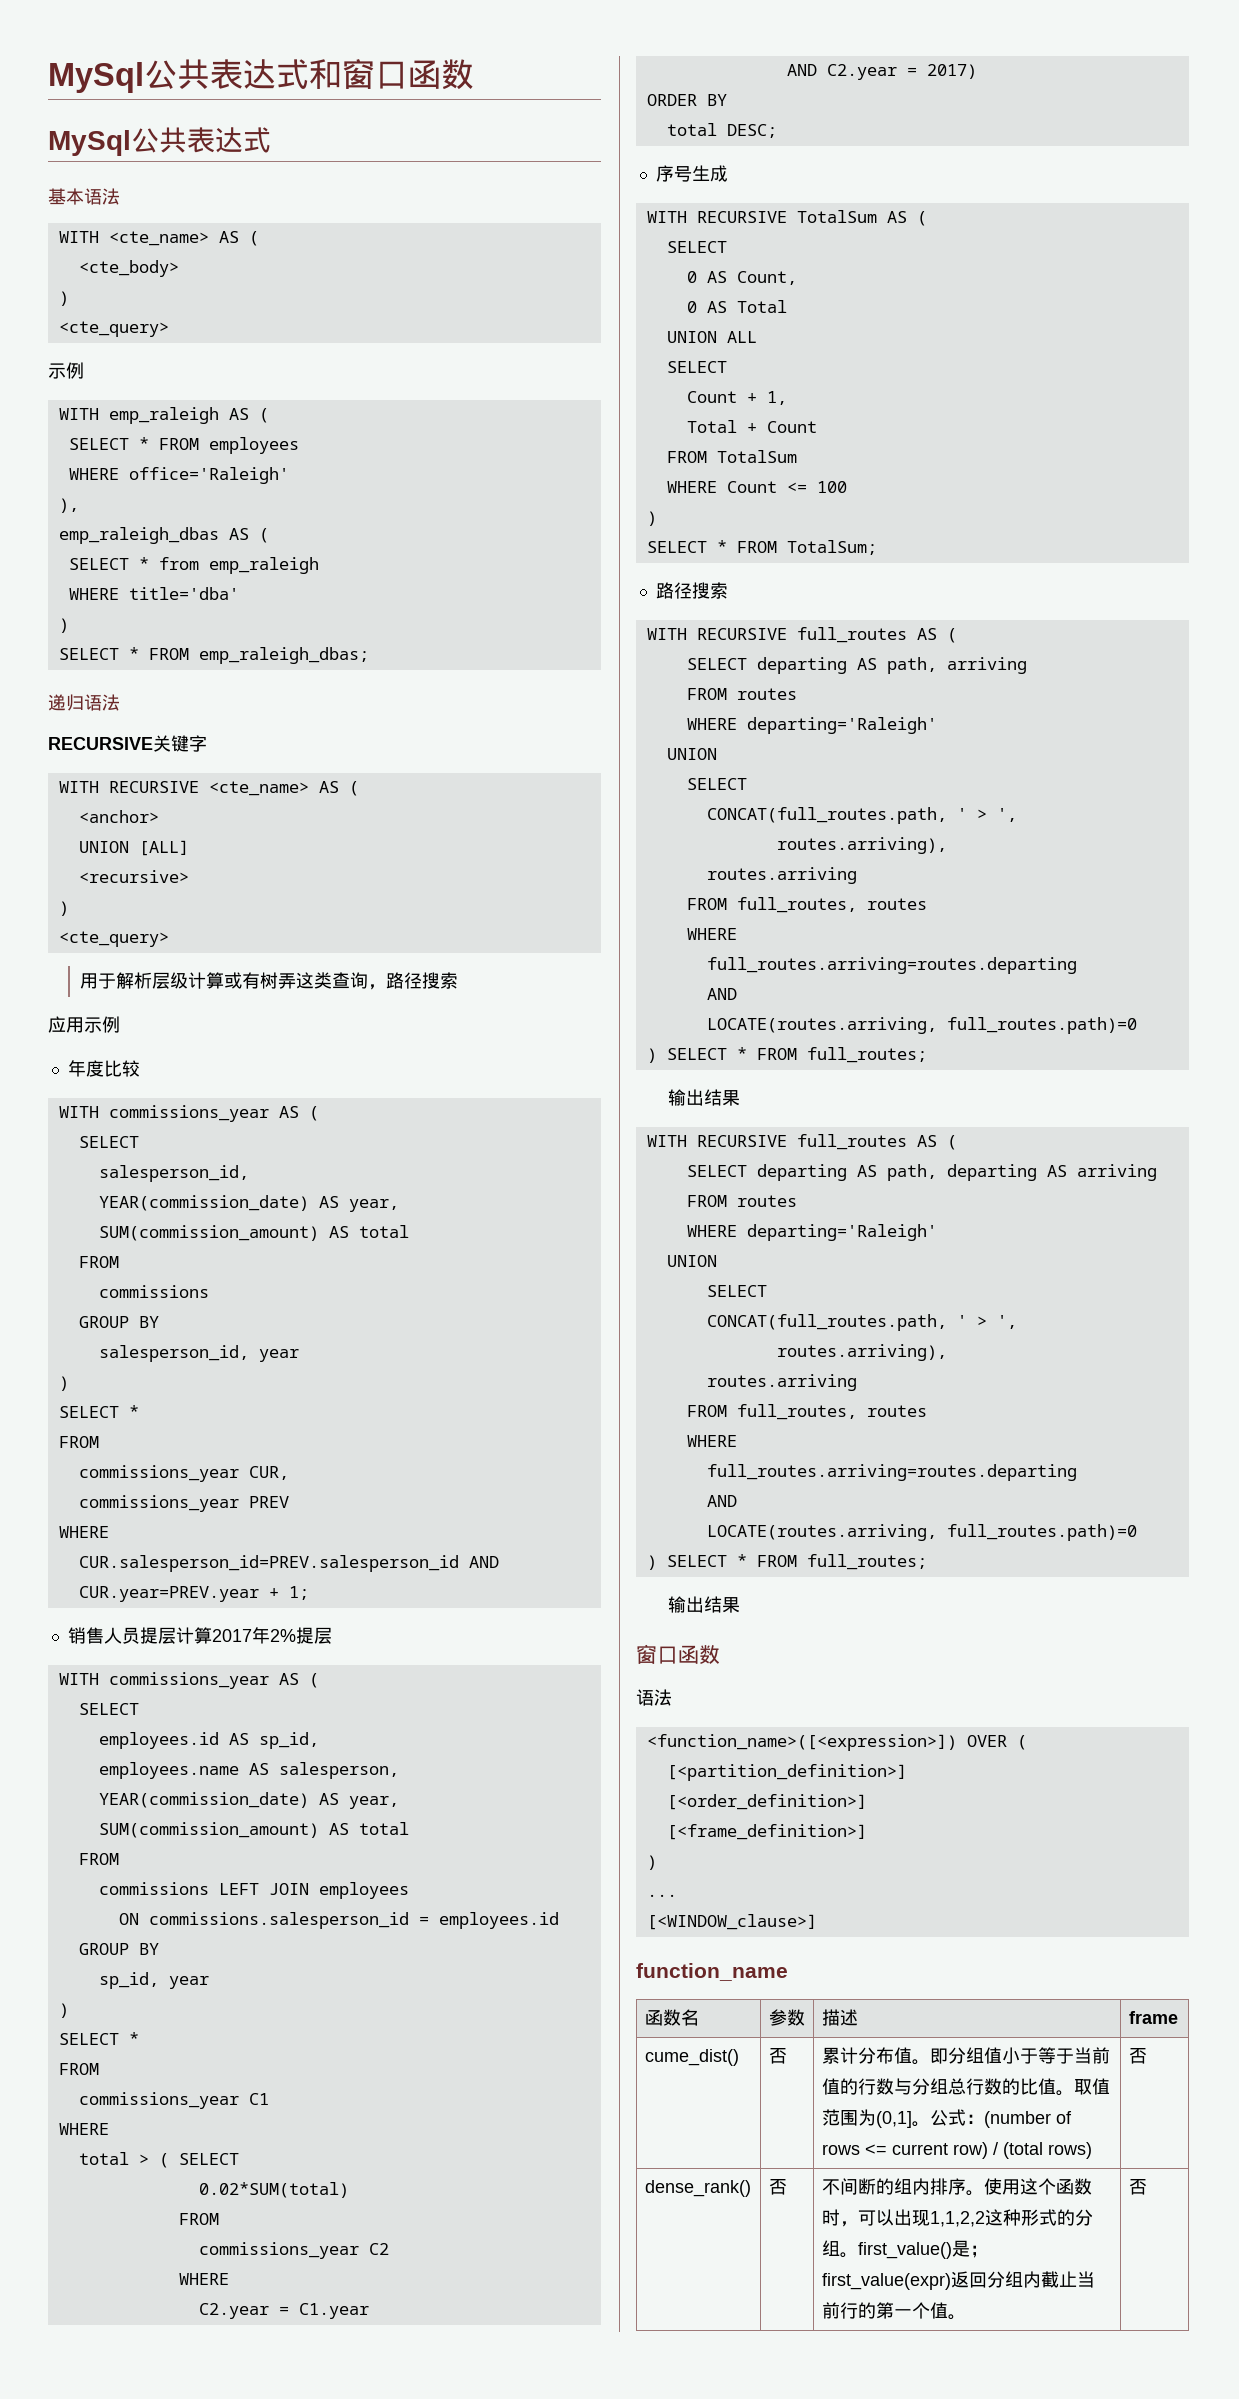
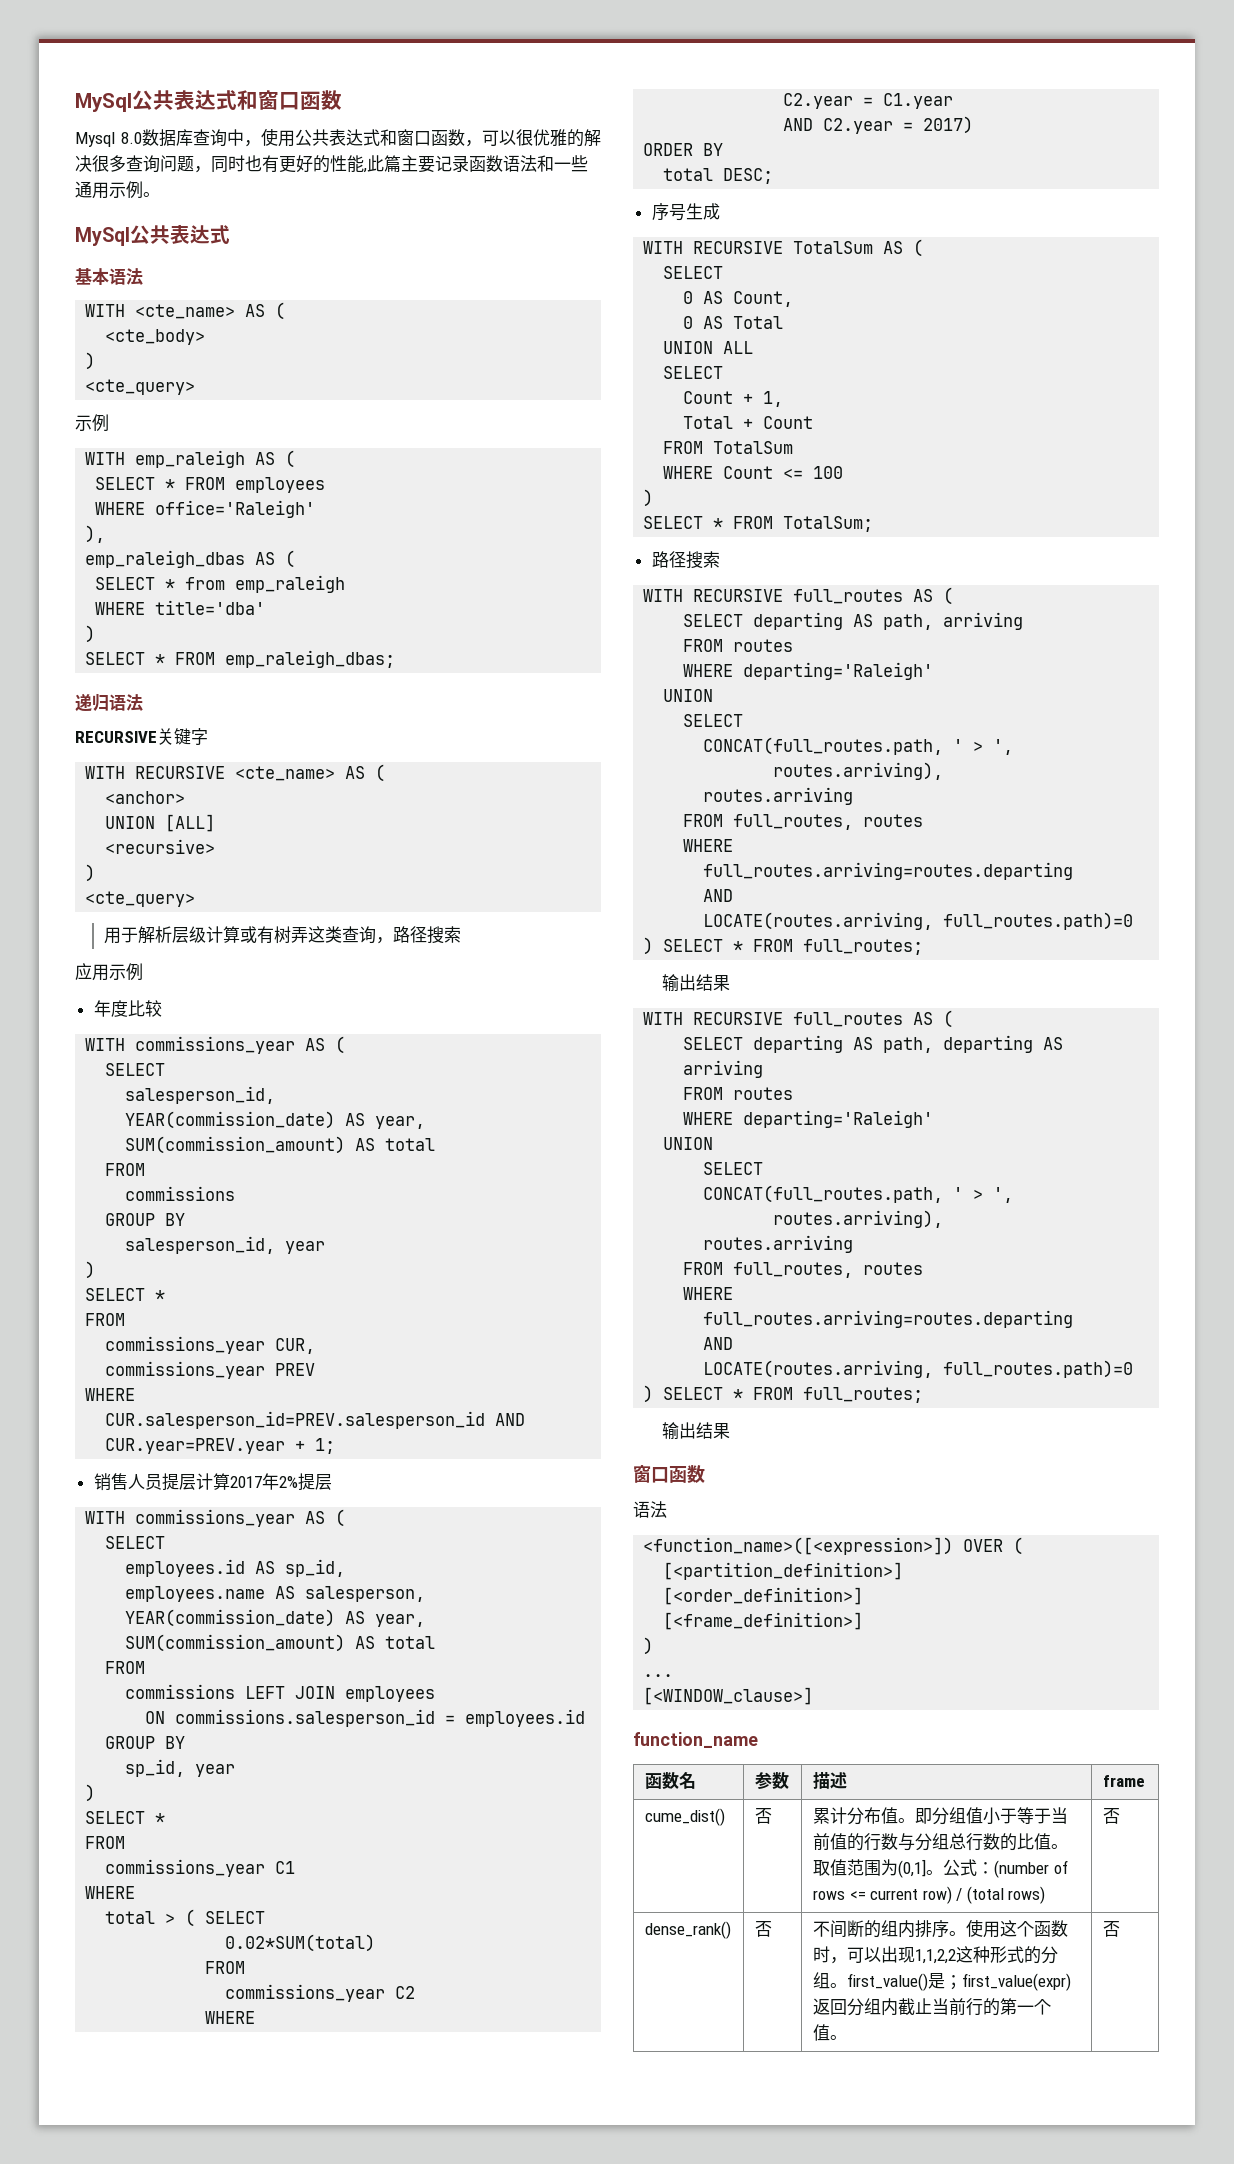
+ Mysql 8.0数据库查询中，使用公共表达式和窗口函数，可以很优雅的解决很多查询问题，同时也有更好的性能,此篇主要记录函数语法和一些通用示例。

